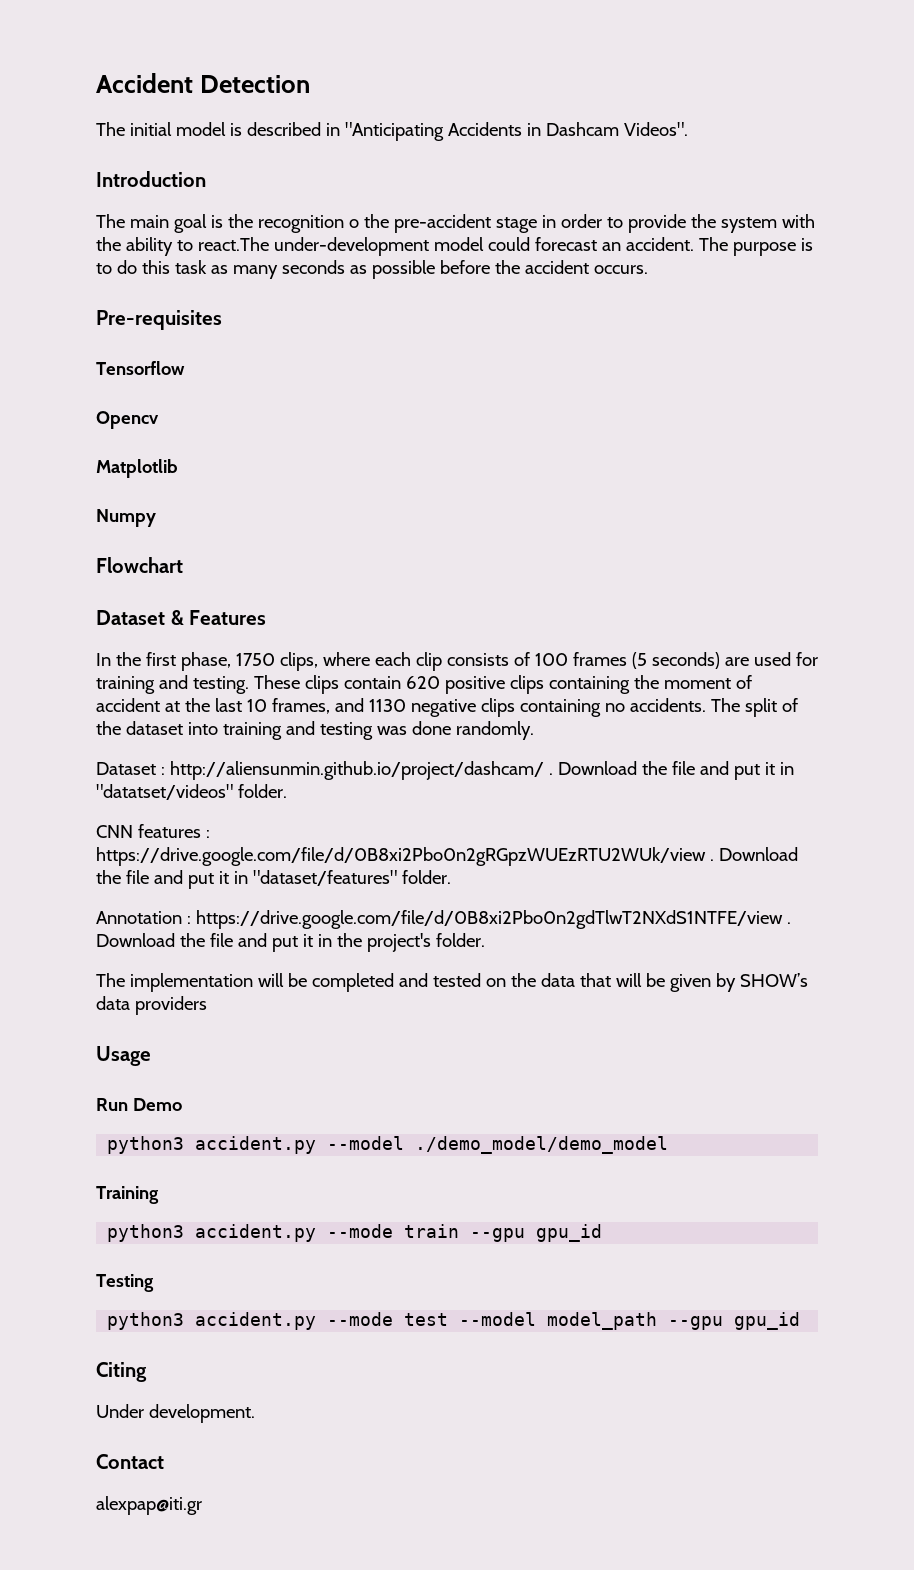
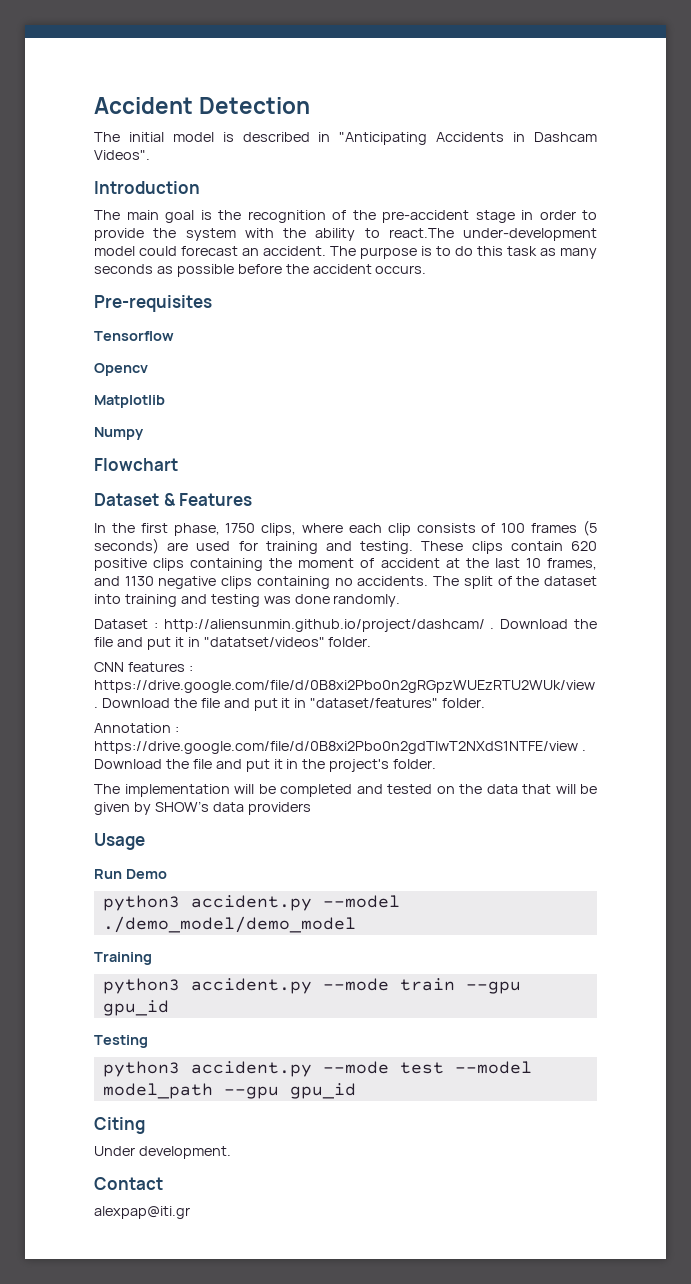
- The main goal is the recognition o the pre-accident stage in order to provide the system with the ability to react.The under-development model could forecast an accident.
+ The main goal is the recognition of the pre-accident stage in order to provide the system with the ability to react.The under-development model could forecast an accident.

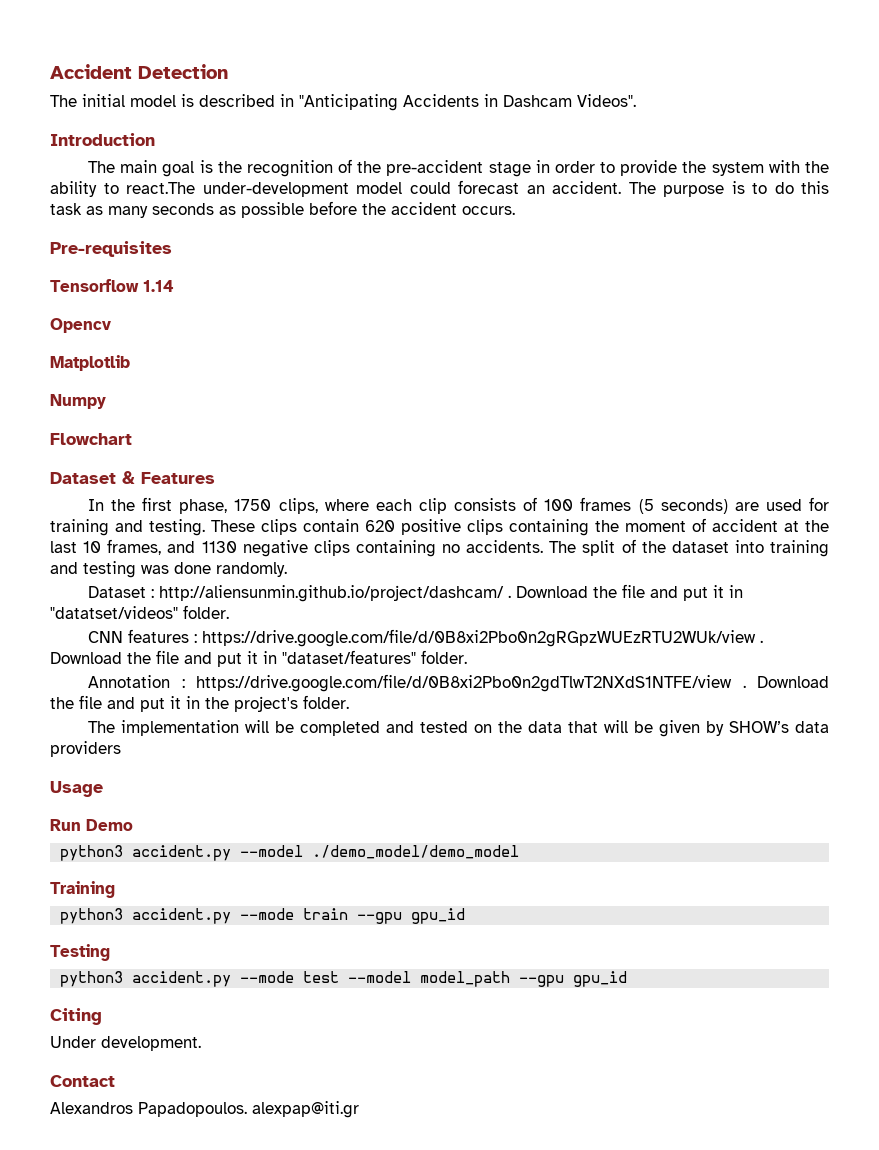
- Tensorflow
+ Tensorflow 1.14
- alexpap@iti.gr
+ Alexandros Papadopoulos. alexpap@iti.gr

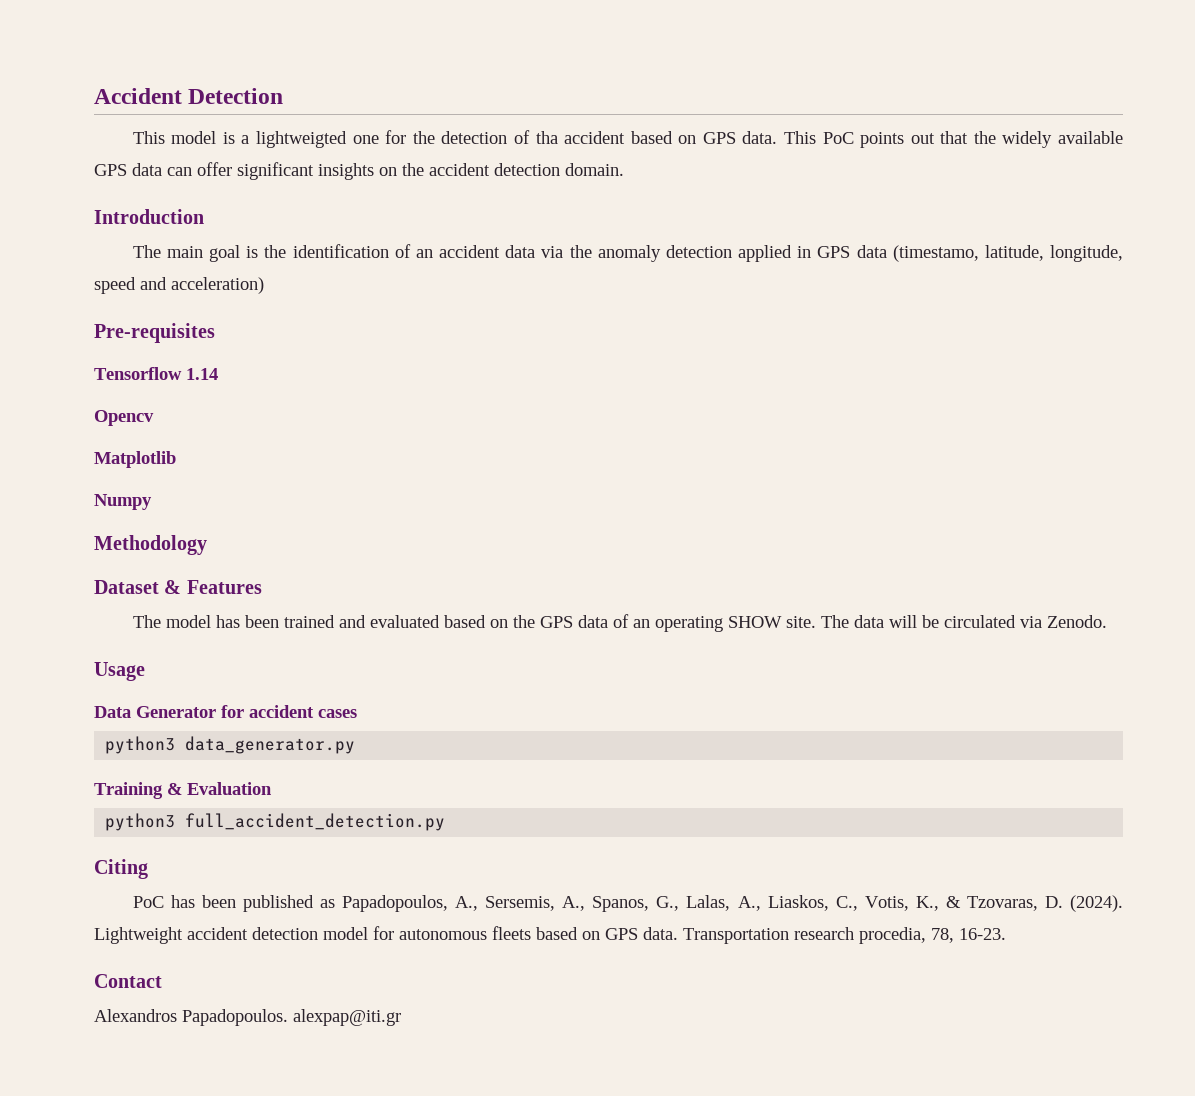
- The initial model is described in "Anticipating Accidents in Dashcam Videos".
+ This model is a lightweigted one for the detection of tha accident based on GPS data. This PoC points out that the widely available GPS data can offer significant insights on the accident detection domain.
- The main goal is the recognition of the pre-accident stage in order to provide the system with the ability to react.The under-development model could forecast an accident. The purpose is to do this task as many seconds as possible before the accident occurs.
+ The main goal is the identification of an accident data via the anomaly detection applied in GPS data (timestamo, latitude, longitude, speed and acceleration)
- Flowchart
+ Methodology
- In the first phase, 1750 clips, where each clip consists of 100 frames (5 seconds) are used for training and testing. These clips contain 620 positive clips containing the moment of accident at the last 10 frames, and 1130 negative clips containing no accidents. The split of the dataset into training and testing was done randomly.
- Dataset : http://aliensunmin.github.io/project/dashcam/ . Download the file and put it in "datatset/videos" folder.
- CNN features : https://drive.google.com/file/d/0B8xi2Pbo0n2gRGpzWUEzRTU2WUk/view . Download the file and put it in "dataset/features" folder.
- Annotation : https://drive.google.com/file/d/0B8xi2Pbo0n2gdTlwT2NXdS1NTFE/view . Download the file and put it in the project's folder.
- The implementation will be completed and tested on the data that will be given by SHOW’s data providers
+ The model has been trained and evaluated based on the GPS data of an operating SHOW site. The data will be circulated via Zenodo.
  Usage
- Run Demo
- python3 accident.py --model ./demo_model/demo_model
+ Data Generator for accident cases
+ python3 data_generator.py
- Training
- python3 accident.py --mode train --gpu gpu_id
- Testing
- python3 accident.py --mode test --model model_path --gpu gpu_id
+ Training & Evaluation
+ python3 full_accident_detection.py
  Citing
- Under development.
+ PoC has been published as Papadopoulos, A., Sersemis, A., Spanos, G., Lalas, A., Liaskos, C., Votis, K., & Tzovaras, D. (2024). Lightweight accident detection model for autonomous fleets based on GPS data. Transportation research procedia, 78, 16-23.

